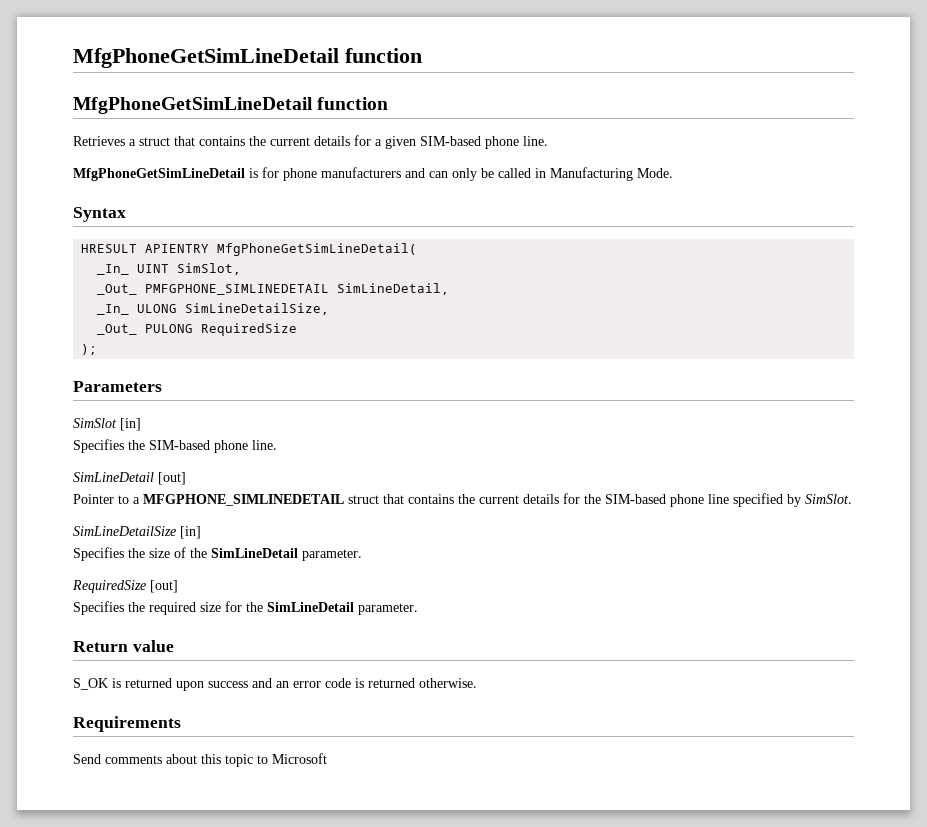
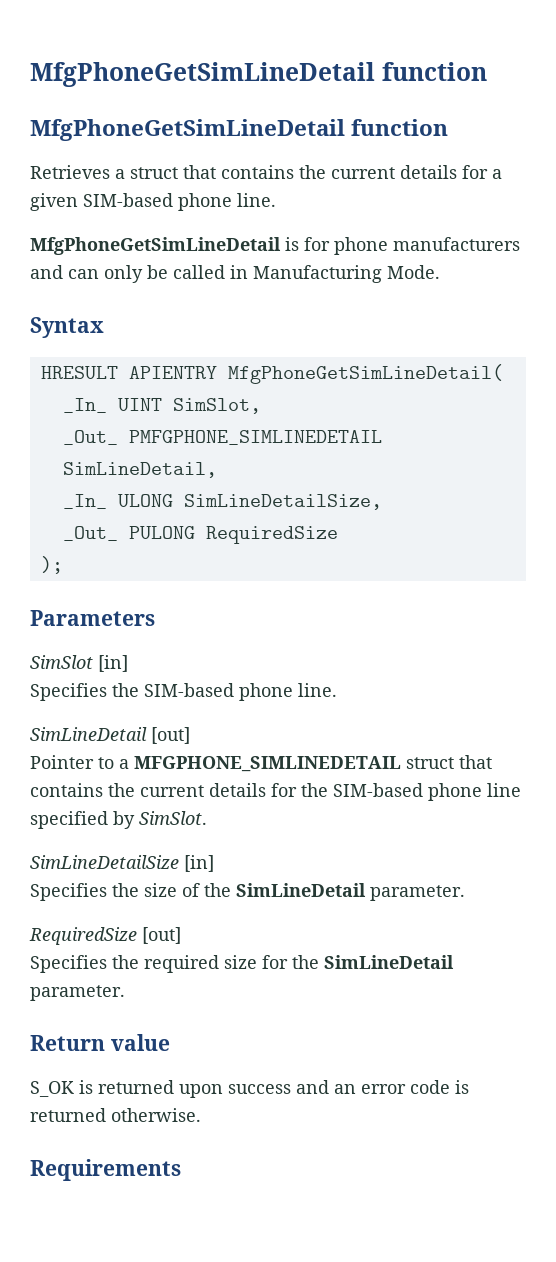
- Send comments about this topic to Microsoft

